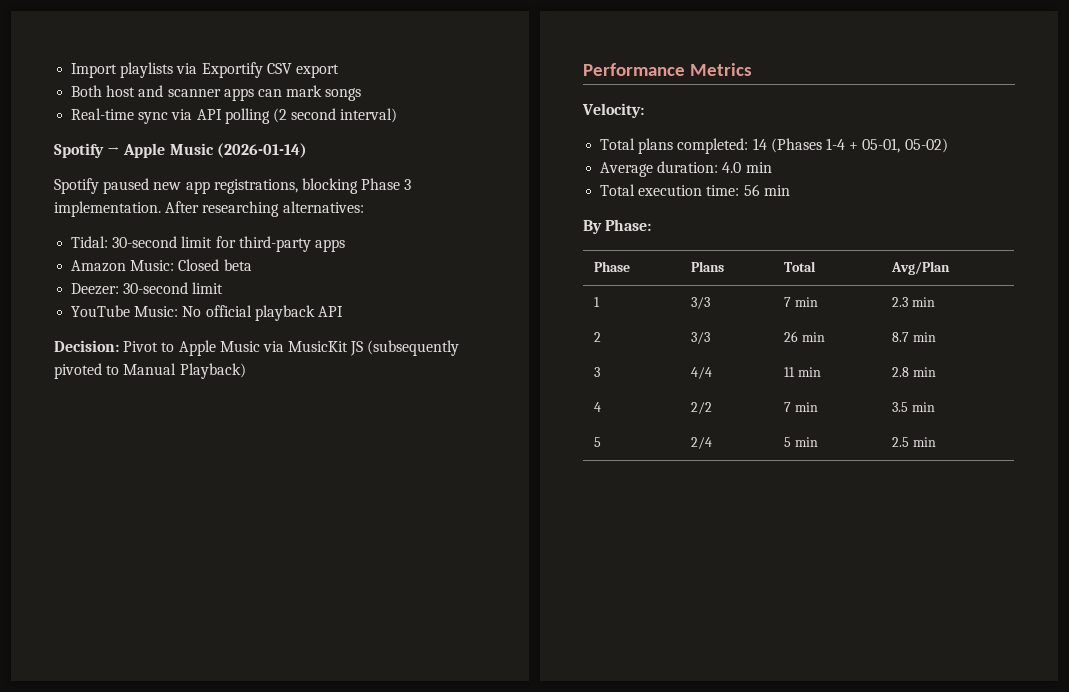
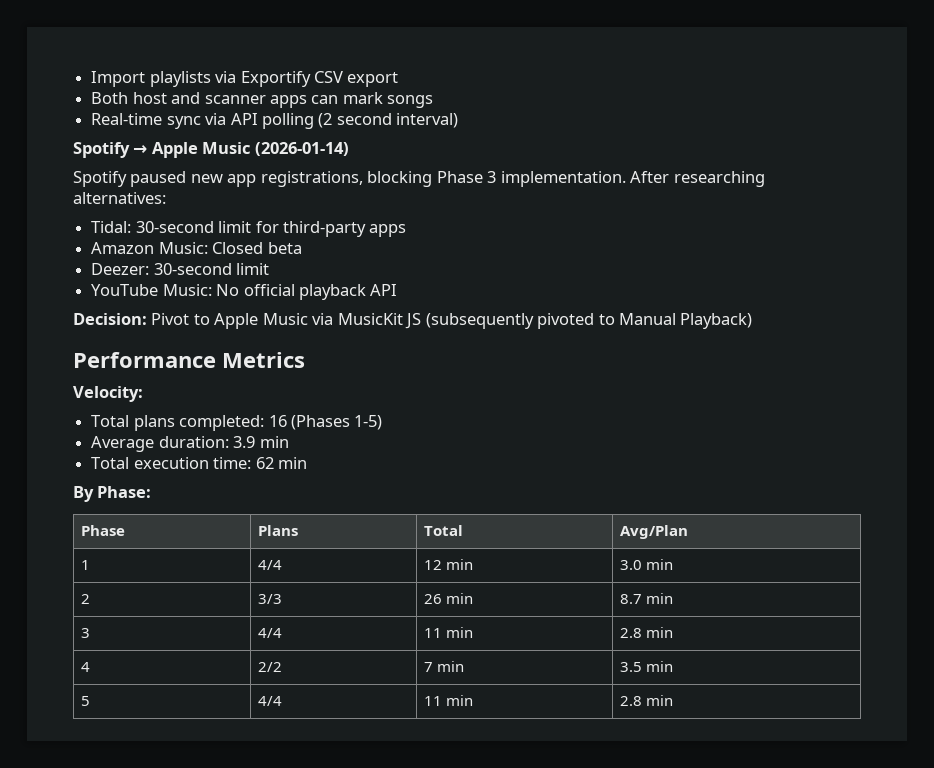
- Total plans completed: 14 (Phases 1-4 + 05-01, 05-02)
+ Total plans completed: 16 (Phases 1-5)
- Average duration: 4.0 min
+ Average duration: 3.9 min
- Total execution time: 56 min
+ Total execution time: 62 min
- 1 | 3/3 | 7 min | 2.3 min
+ 1 | 4/4 | 12 min | 3.0 min
- 5 | 2/4 | 5 min | 2.5 min
+ 5 | 4/4 | 11 min | 2.8 min

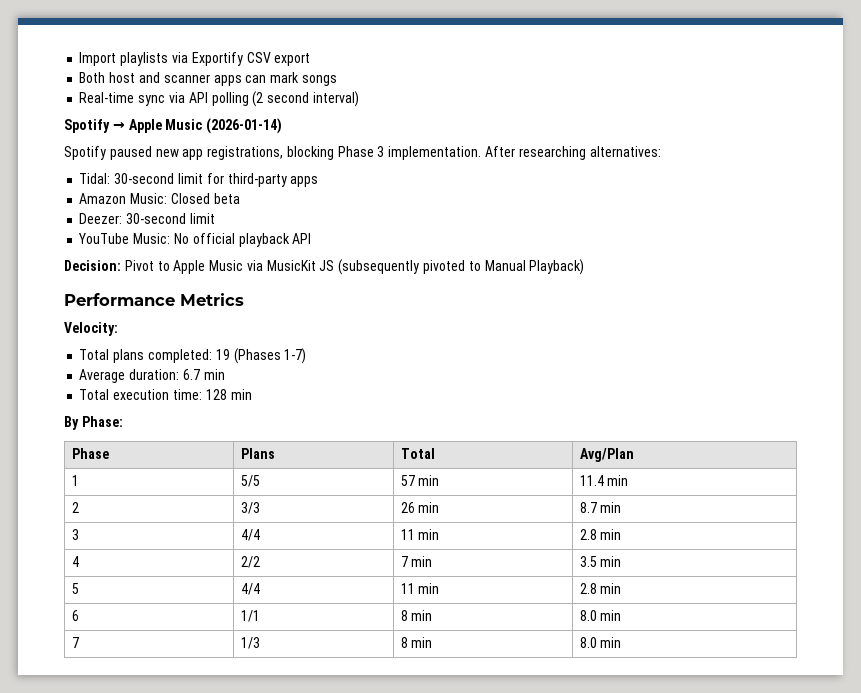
- Total plans completed: 16 (Phases 1-5)
+ Total plans completed: 19 (Phases 1-7)
- Average duration: 3.9 min
+ Average duration: 6.7 min
- Total execution time: 62 min
+ Total execution time: 128 min
- 1 | 4/4 | 12 min | 3.0 min
+ 1 | 5/5 | 57 min | 11.4 min
+ 6 | 1/1 | 8 min | 8.0 min
+ 7 | 1/3 | 8 min | 8.0 min

